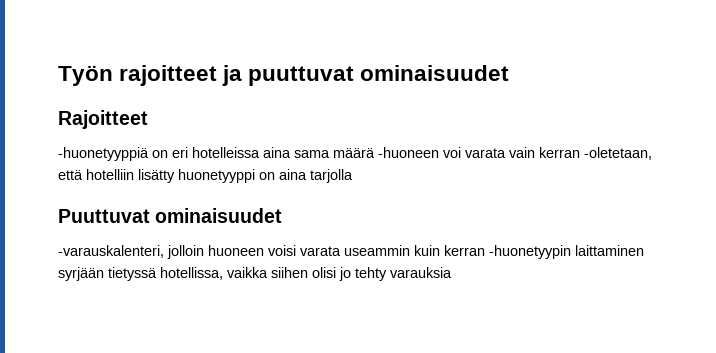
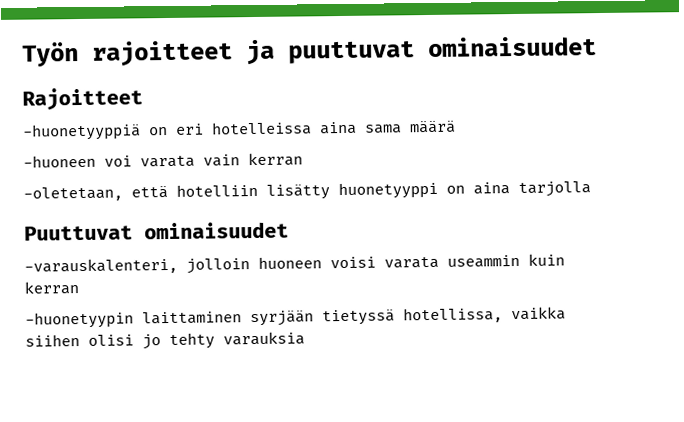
- -huonetyyppiä on eri hotelleissa aina sama määrä -huoneen voi varata vain kerran -oletetaan, että hotelliin lisätty huonetyyppi on aina tarjolla
+ -huonetyyppiä on eri hotelleissa aina sama määrä
+ -huoneen voi varata vain kerran
+ -oletetaan, että hotelliin lisätty huonetyyppi on aina tarjolla
- -varauskalenteri, jolloin huoneen voisi varata useammin kuin kerran -huonetyypin laittaminen syrjään tietyssä hotellissa, vaikka siihen olisi jo tehty varauksia
+ -varauskalenteri, jolloin huoneen voisi varata useammin kuin kerran
+ -huonetyypin laittaminen syrjään tietyssä hotellissa, vaikka siihen olisi jo tehty varauksia

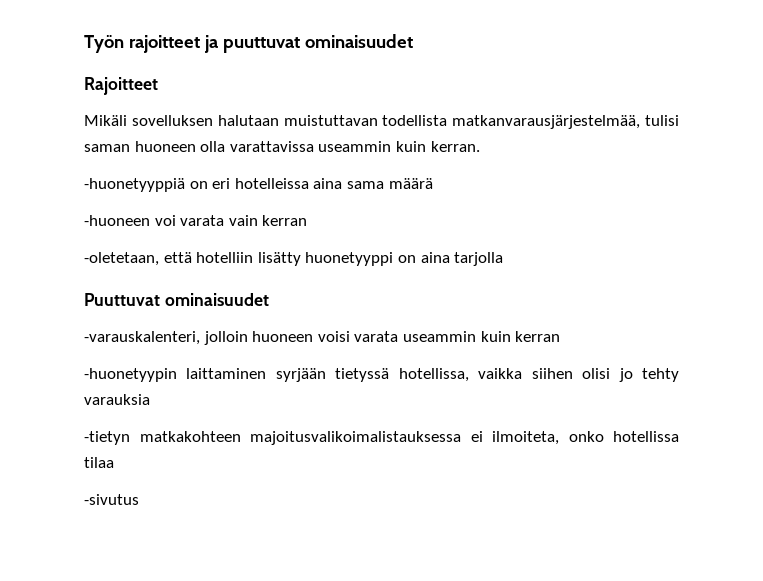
+ Mikäli sovelluksen halutaan muistuttavan todellista matkanvarausjärjestelmää, tulisi saman huoneen olla varattavissa useammin kuin kerran.
+ -tietyn matkakohteen majoitusvalikoimalistauksessa ei ilmoiteta, onko hotellissa tilaa
+ -sivutus

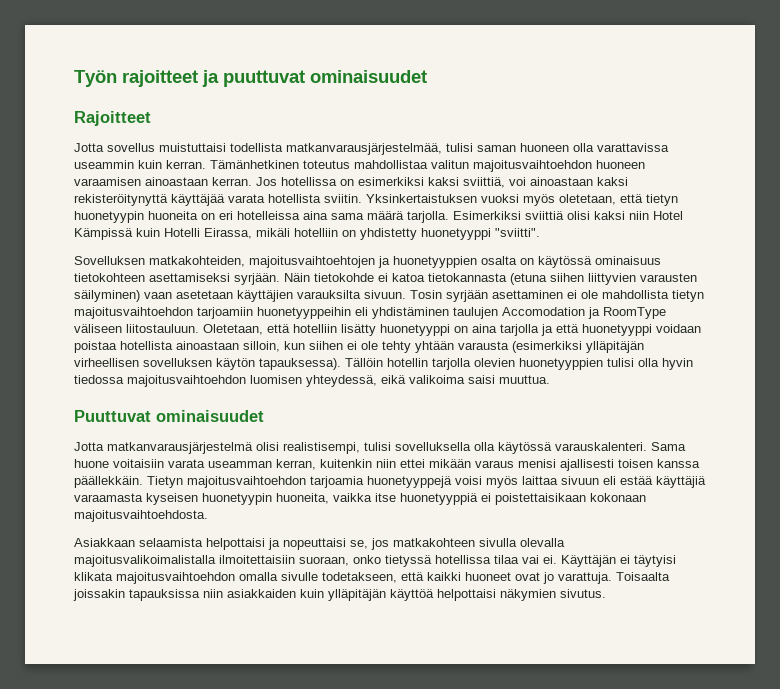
- Mikäli sovelluksen halutaan muistuttavan todellista matkanvarausjärjestelmää, tulisi saman huoneen olla varattavissa useammin kuin kerran.
- -huonetyyppiä on eri hotelleissa aina sama määrä
- -huoneen voi varata vain kerran
- -oletetaan, että hotelliin lisätty huonetyyppi on aina tarjolla
+ Jotta sovellus muistuttaisi todellista matkanvarausjärjestelmää, tulisi saman huoneen olla varattavissa useammin kuin kerran. Tämänhetkinen toteutus mahdollistaa valitun majoitusvaihtoehdon huoneen varaamisen ainoastaan kerran. Jos hotellissa on esimerkiksi kaksi sviittiä, voi ainoastaan kaksi rekisteröitynyttä käyttäjää varata hotellista sviitin. Yksinkertaistuksen vuoksi myös oletetaan, että tietyn huonetyypin huoneita on eri hotelleissa aina sama määrä tarjolla. Esimerkiksi sviittiä olisi kaksi niin Hotel Kämpissä kuin Hotelli Eirassa, mikäli hotelliin on yhdistetty huonetyyppi "sviitti".
+ Sovelluksen matkakohteiden, majoitusvaihtoehtojen ja huonetyyppien osalta on käytössä ominaisuus tietokohteen asettamiseksi syrjään. Näin tietokohde ei katoa tietokannasta (etuna siihen liittyvien varausten säilyminen) vaan asetetaan käyttäjien varauksilta sivuun. Tosin syrjään asettaminen ei ole mahdollista tietyn majoitusvaihtoehdon tarjoamiin huonetyyppeihin eli yhdistäminen taulujen Accomodation ja RoomType väliseen liitostauluun. Oletetaan, että hotelliin lisätty huonetyyppi on aina tarjolla ja että huonetyyppi voidaan poistaa hotellista ainoastaan silloin, kun siihen ei ole tehty yhtään varausta (esimerkiksi ylläpitäjän virheellisen sovelluksen käytön tapauksessa). Tällöin hotellin tarjolla olevien huonetyyppien tulisi olla hyvin tiedossa majoitusvaihtoehdon luomisen yhteydessä, eikä valikoima saisi muuttua.
  Puuttuvat ominaisuudet
- -varauskalenteri, jolloin huoneen voisi varata useammin kuin kerran
- -huonetyypin laittaminen syrjään tietyssä hotellissa, vaikka siihen olisi jo tehty varauksia
- -tietyn matkakohteen majoitusvalikoimalistauksessa ei ilmoiteta, onko hotellissa tilaa
- -sivutus
+ Jotta matkanvarausjärjestelmä olisi realistisempi, tulisi sovelluksella olla käytössä varauskalenteri. Sama huone voitaisiin varata useamman kerran, kuitenkin niin ettei mikään varaus menisi ajallisesti toisen kanssa päällekkäin. Tietyn majoitusvaihtoehdon tarjoamia huonetyyppejä voisi myös laittaa sivuun eli estää käyttäjiä varaamasta kyseisen huonetyypin huoneita, vaikka itse huonetyyppiä ei poistettaisikaan kokonaan majoitusvaihtoehdosta.
+ Asiakkaan selaamista helpottaisi ja nopeuttaisi se, jos matkakohteen sivulla olevalla majoitusvalikoimalistalla ilmoitettaisiin suoraan, onko tietyssä hotellissa tilaa vai ei. Käyttäjän ei täytyisi klikata majoitusvaihtoehdon omalla sivulle todetakseen, että kaikki huoneet ovat jo varattuja. Toisaalta joissakin tapauksissa niin asiakkaiden kuin ylläpitäjän käyttöä helpottaisi näkymien sivutus.

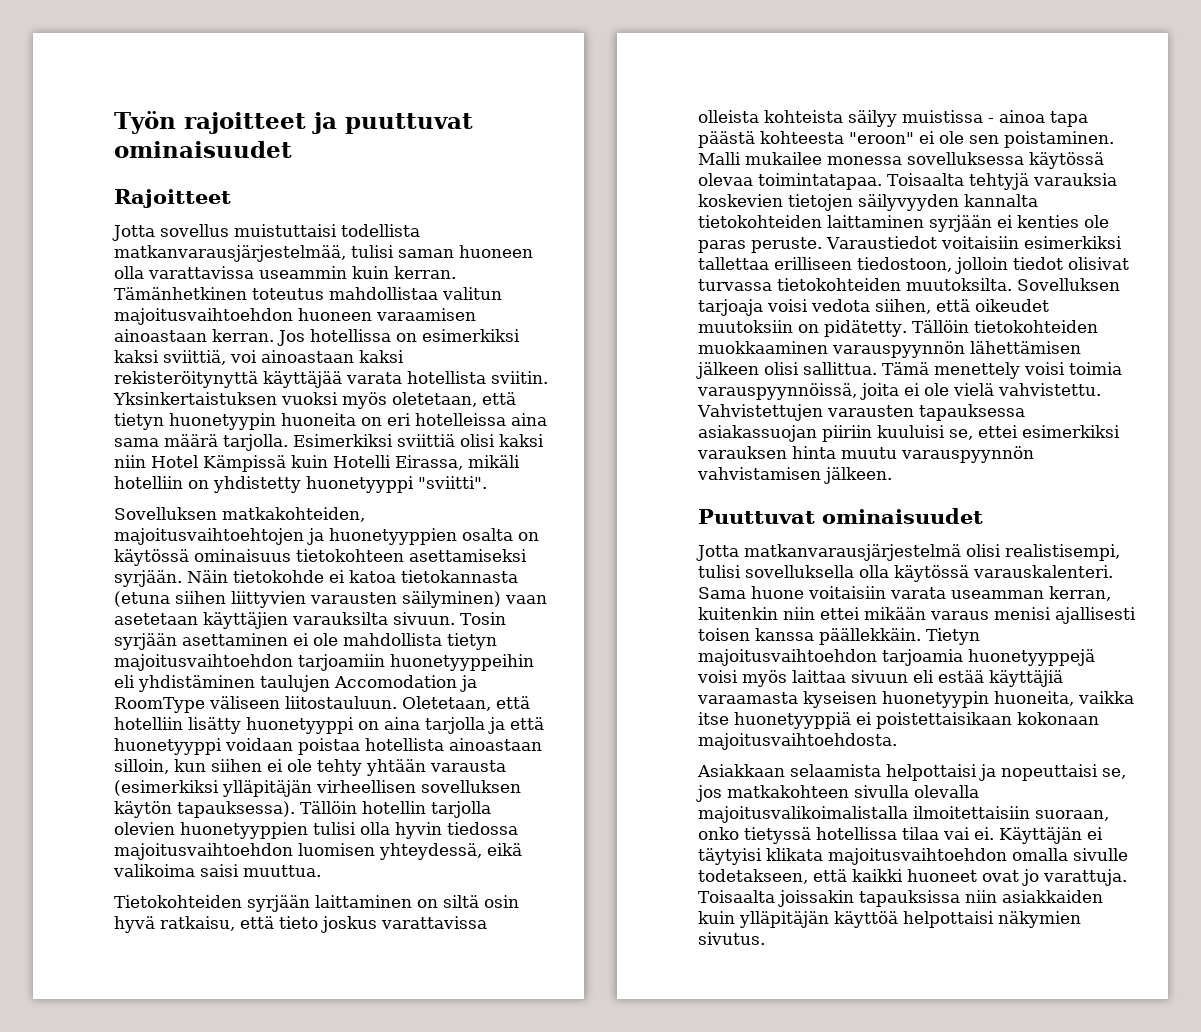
+ Tietokohteiden syrjään laittaminen on siltä osin hyvä ratkaisu, että tieto joskus varattavissa olleista kohteista säilyy muistissa - ainoa tapa päästä kohteesta "eroon" ei ole sen poistaminen. Malli mukailee monessa sovelluksessa käytössä olevaa toimintatapaa. Toisaalta tehtyjä varauksia koskevien tietojen säilyvyyden kannalta tietokohteiden laittaminen syrjään ei kenties ole paras peruste. Varaustiedot voitaisiin esimerkiksi tallettaa erilliseen tiedostoon, jolloin tiedot olisivat turvassa tietokohteiden muutoksilta. Sovelluksen tarjoaja voisi vedota siihen, että oikeudet muutoksiin on pidätetty. Tällöin tietokohteiden muokkaaminen varauspyynnön lähettämisen jälkeen olisi sallittua. Tämä menettely voisi toimia varauspyynnöissä, joita ei ole vielä vahvistettu. Vahvistettujen varausten tapauksessa asiakassuojan piiriin kuuluisi se, ettei esimerkiksi varauksen hinta muutu varauspyynnön vahvistamisen jälkeen.

